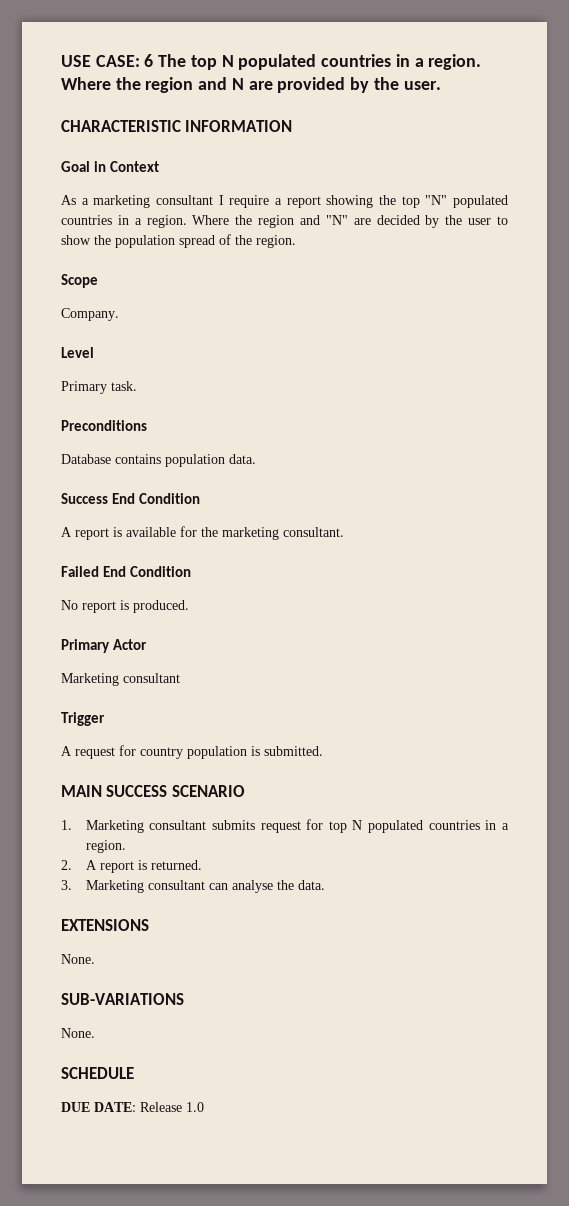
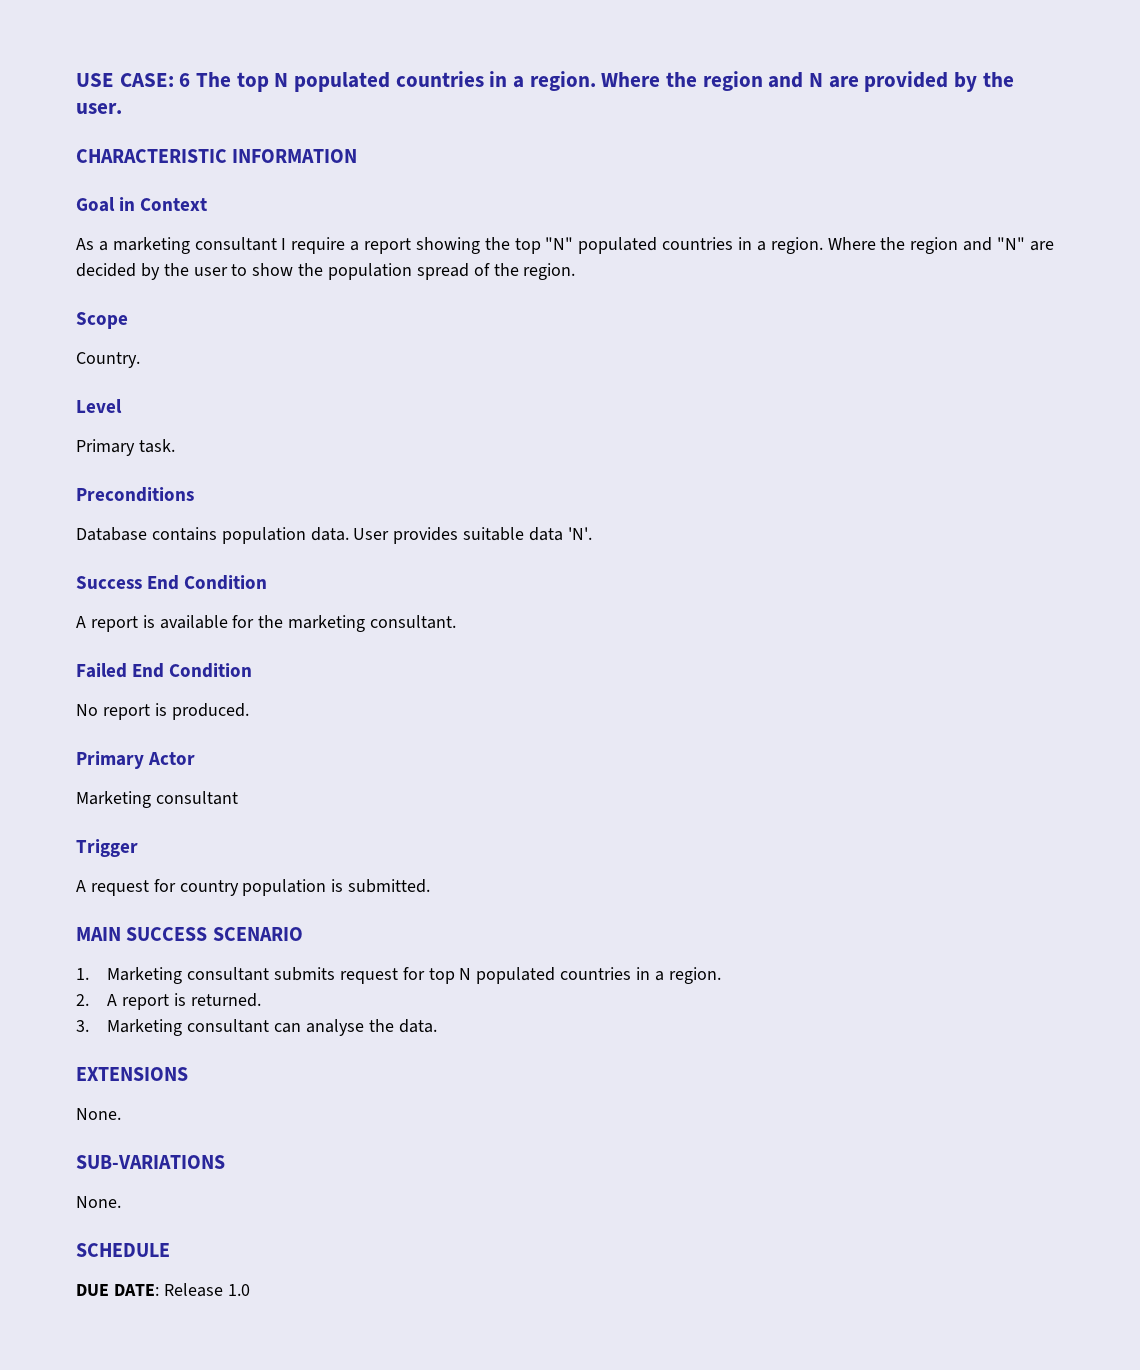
- Company.
+ Country.
+ User provides suitable data 'N'.

